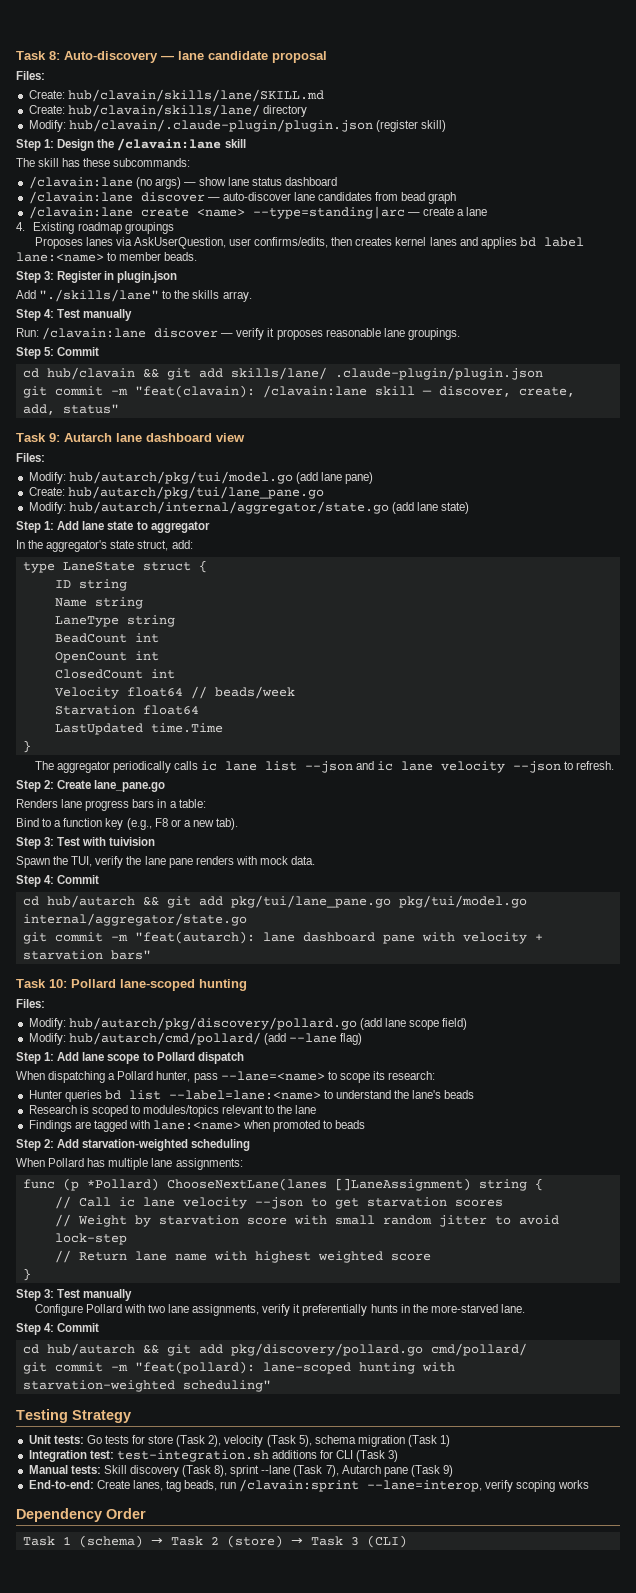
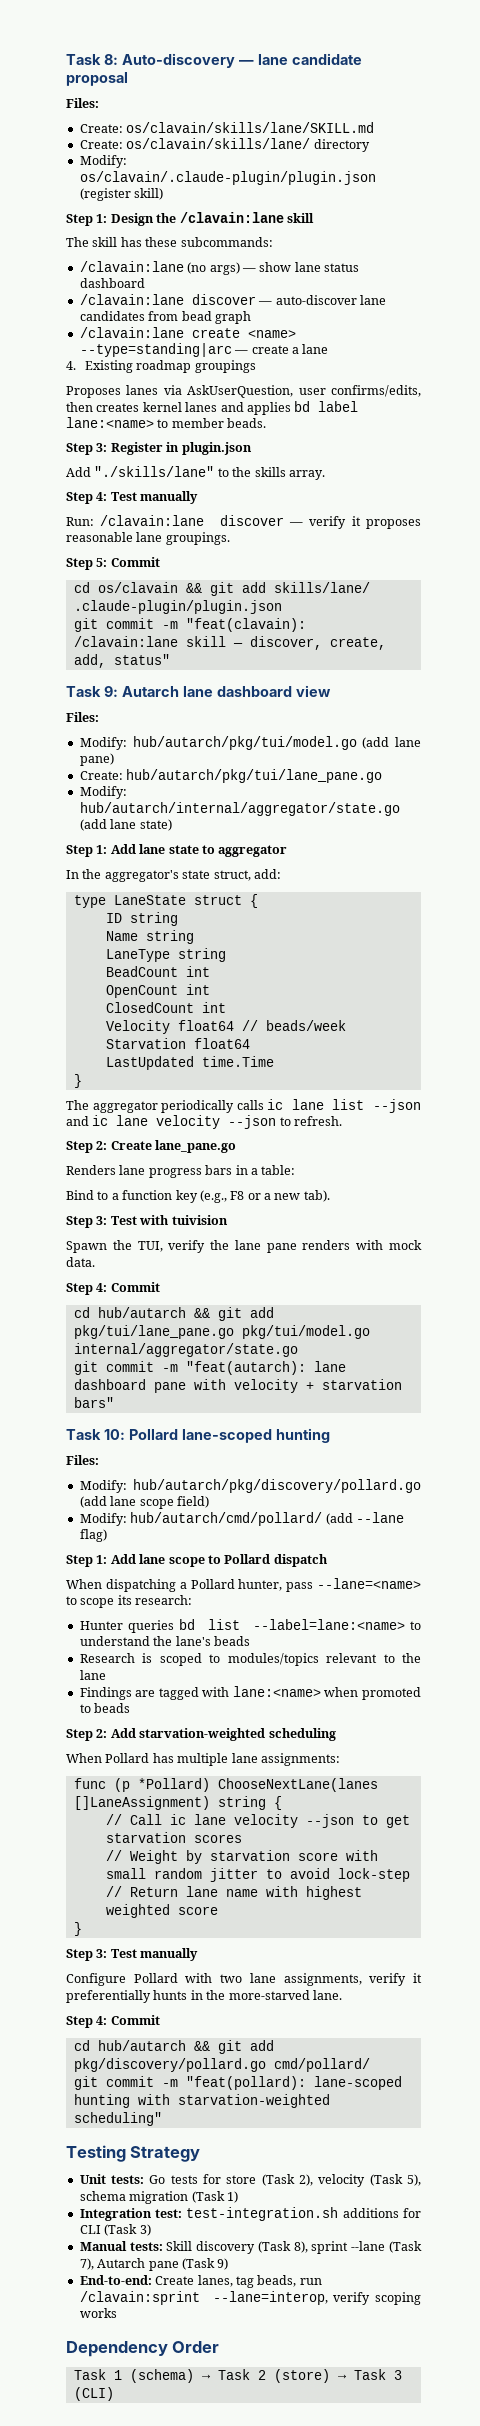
- Create: hub/clavain/skills/lane/SKILL.md
- Create: hub/clavain/skills/lane/ directory
+ Create: os/clavain/skills/lane/SKILL.md
+ Create: os/clavain/skills/lane/ directory
- Modify: hub/clavain/.claude-plugin/plugin.json (register skill)
+ Modify: os/clavain/.claude-plugin/plugin.json (register skill)
- cd hub/clavain && git add skills/lane/ .claude-plugin/plugin.json
+ cd os/clavain && git add skills/lane/ .claude-plugin/plugin.json

